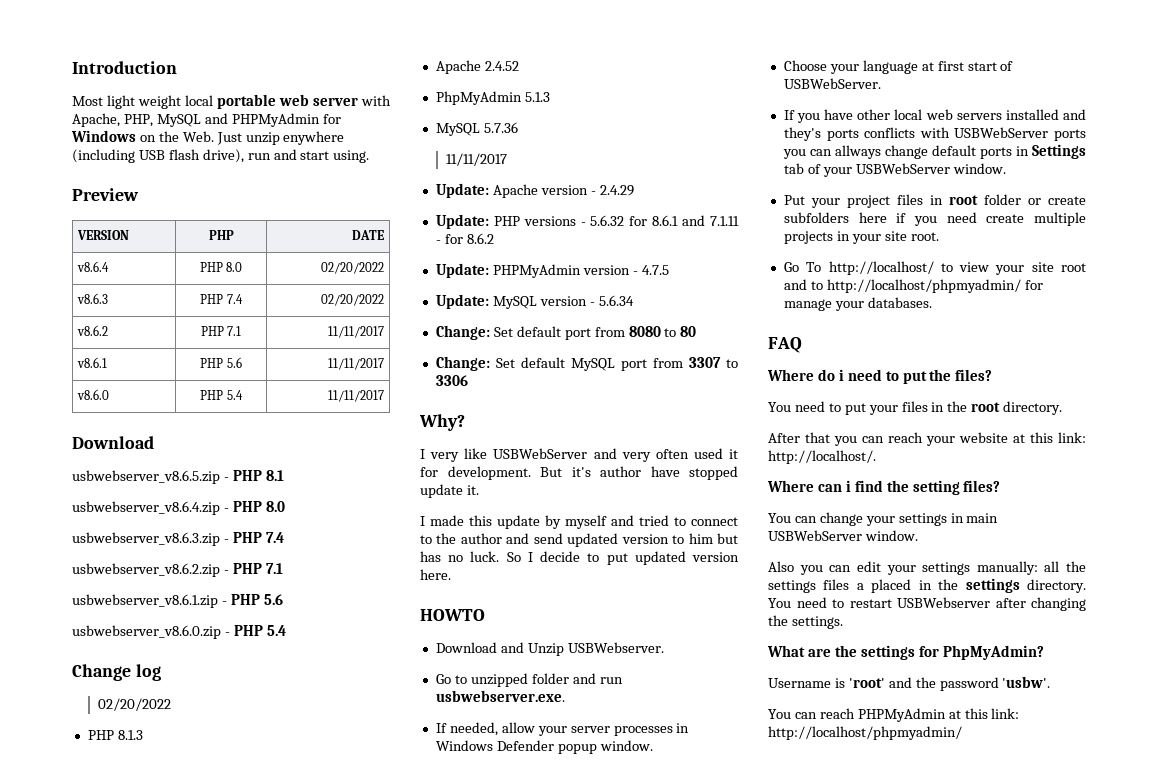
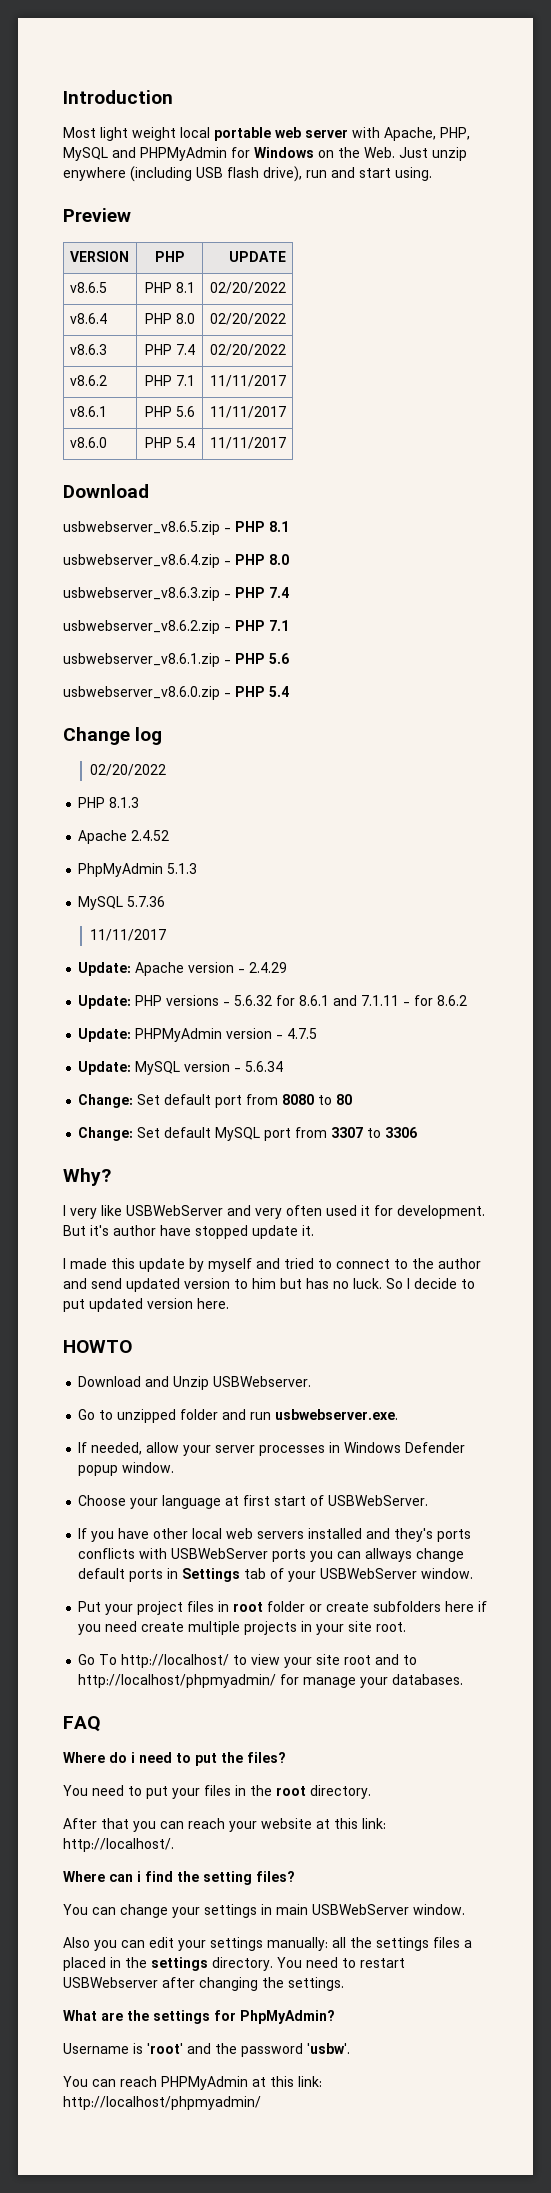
- VERSION | PHP | DATE
+ VERSION | PHP | UPDATE
+ v8.6.5 | PHP 8.1 | 02/20/2022

